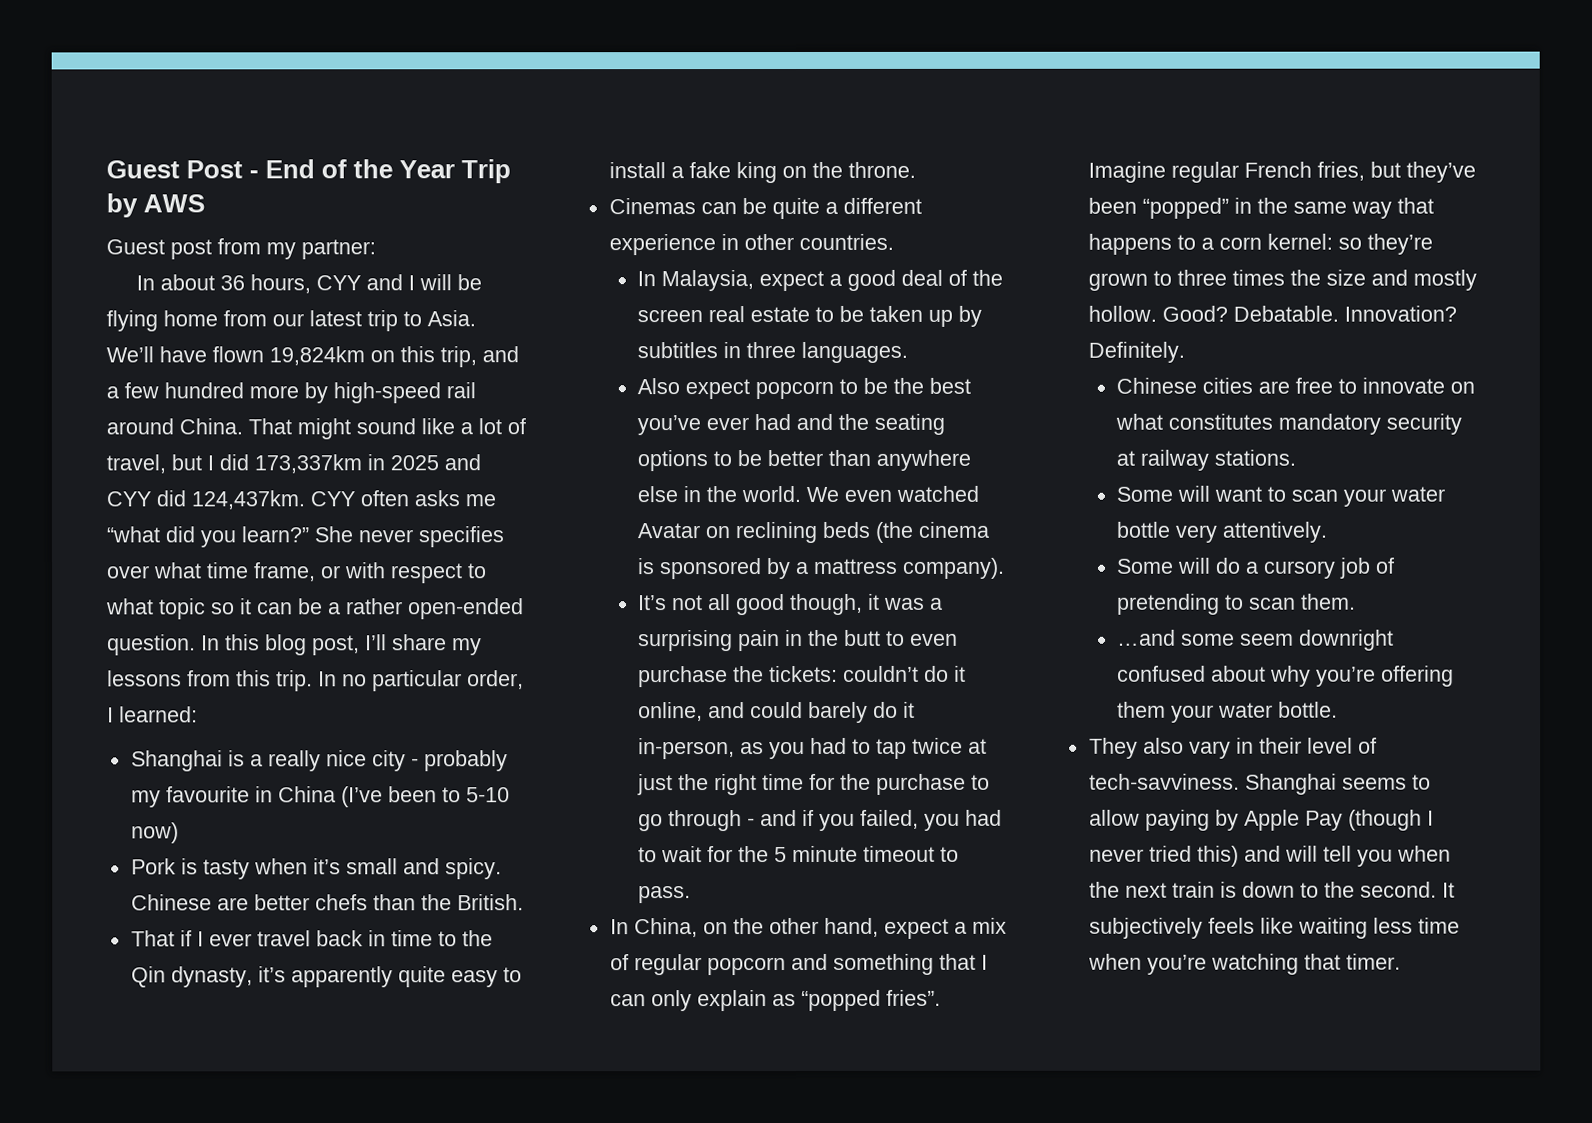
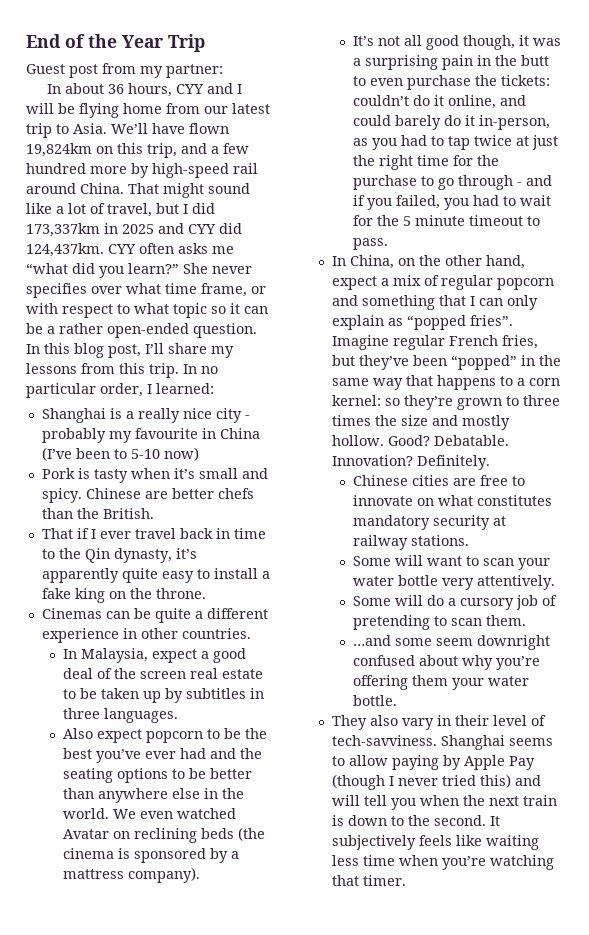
- Guest Post - End of the Year Trip by AWS
+ End of the Year Trip

